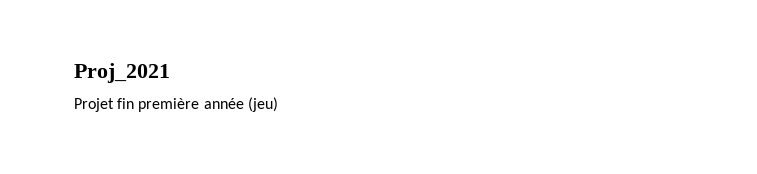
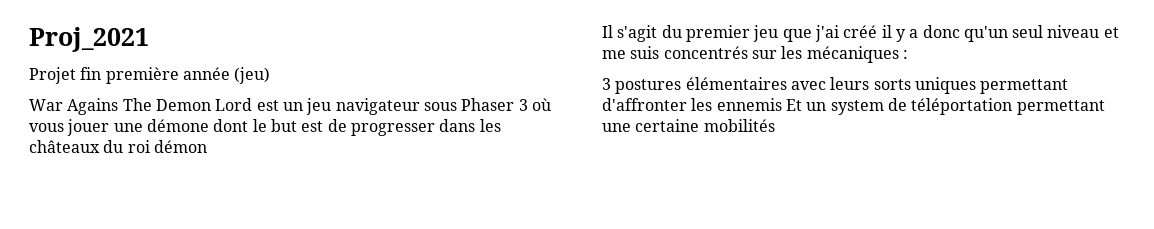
+ War Agains The Demon Lord est un jeu navigateur sous Phaser 3 où vous jouer une démone dont le but est de progresser dans les châteaux du roi démon
+ Il s'agit du premier jeu que j'ai créé il y a donc qu'un seul niveau et me suis concentrés sur les mécaniques :
+ 3 postures élémentaires avec leurs sorts uniques permettant d'affronter les ennemis Et un system de téléportation permettant une certaine mobilités

